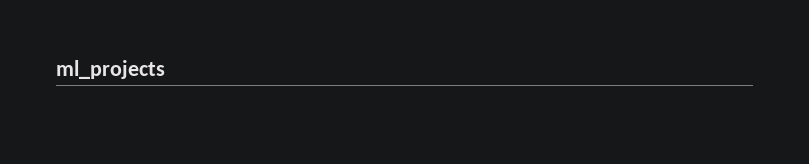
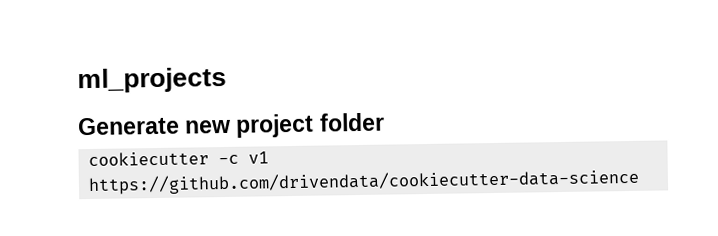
+ Generate new project folder
+ cookiecutter -c v1 https://github.com/drivendata/cookiecutter-data-science

